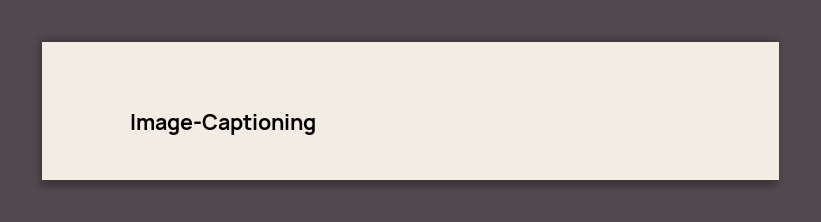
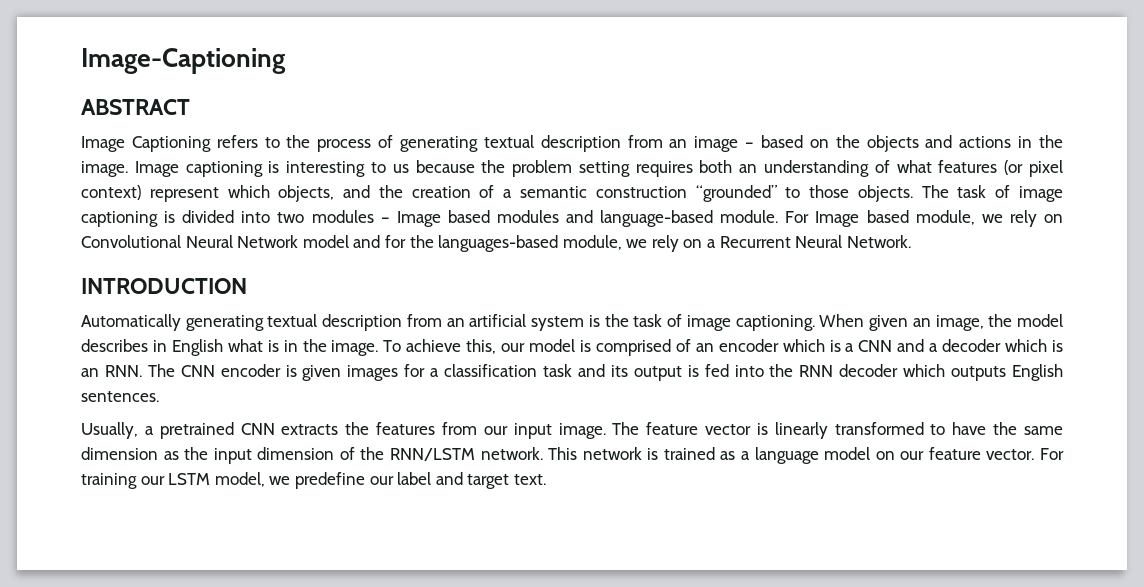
+ ABSTRACT
+ Image Captioning refers to the process of generating textual description from an image – based on the objects and actions in the image. Image captioning is interesting to us because the problem setting requires both an understanding of what features (or pixel context) represent which objects, and the creation of a semantic construction “grounded” to those objects. The task of image captioning is divided into two modules – Image based modules and language-based module. For Image based module, we rely on Convolutional Neural Network model and for the languages-based module, we rely on a Recurrent Neural Network.
+ INTRODUCTION
+ Automatically generating textual description from an artificial system is the task of image captioning. When given an image, the model describes in English what is in the image. To achieve this, our model is comprised of an encoder which is a CNN and a decoder which is an RNN. The CNN encoder is given images for a classification task and its output is fed into the RNN decoder which outputs English sentences.
+ Usually, a pretrained CNN extracts the features from our input image. The feature vector is linearly transformed to have the same dimension as the input dimension of the RNN/LSTM network. This network is trained as a language model on our feature vector. For training our LSTM model, we predefine our label and target text.

